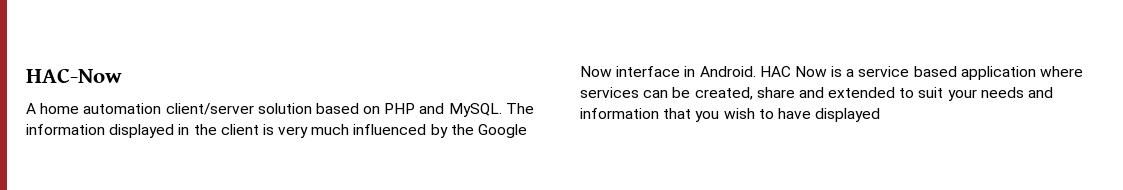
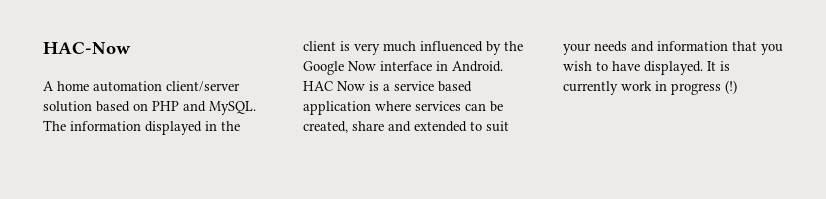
- HAC Now is a service based application where services can be created, share and extended to suit your needs and information that you wish to have displayed
+ HAC Now is a service based application where services can be created, share and extended to suit your needs and information that you wish to have displayed. It is currently work in progress (!)

